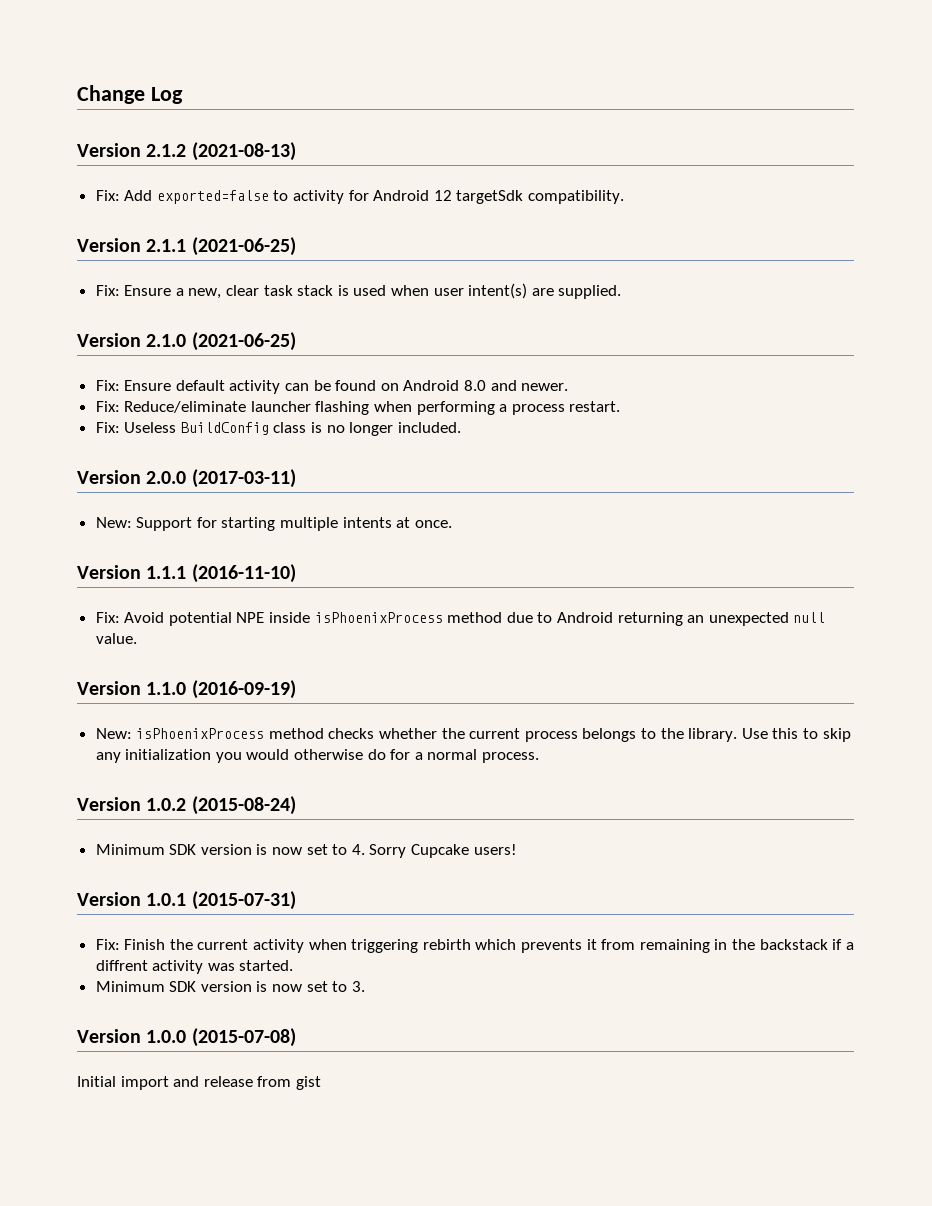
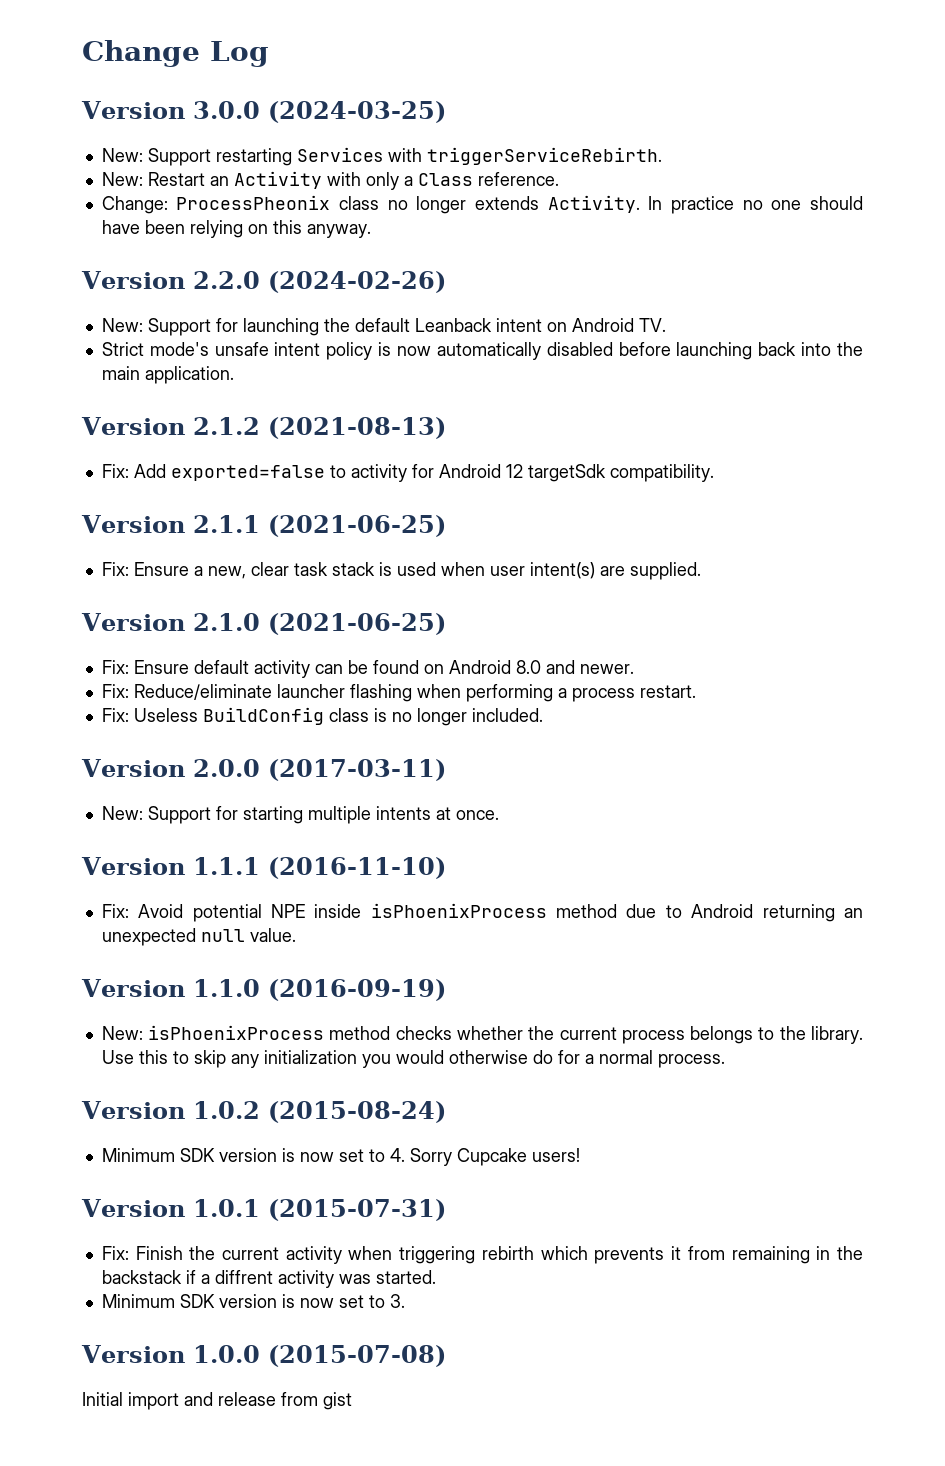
+ Version 3.0.0 (2024-03-25)
+ New: Support restarting Services with triggerServiceRebirth.
+ New: Restart an Activity with only a Class reference.
+ Change: ProcessPheonix class no longer extends Activity. In practice no one should have been relying on this anyway.
+ Version 2.2.0 (2024-02-26)
+ New: Support for launching the default Leanback intent on Android TV.
+ Strict mode's unsafe intent policy is now automatically disabled before launching back into the main application.

